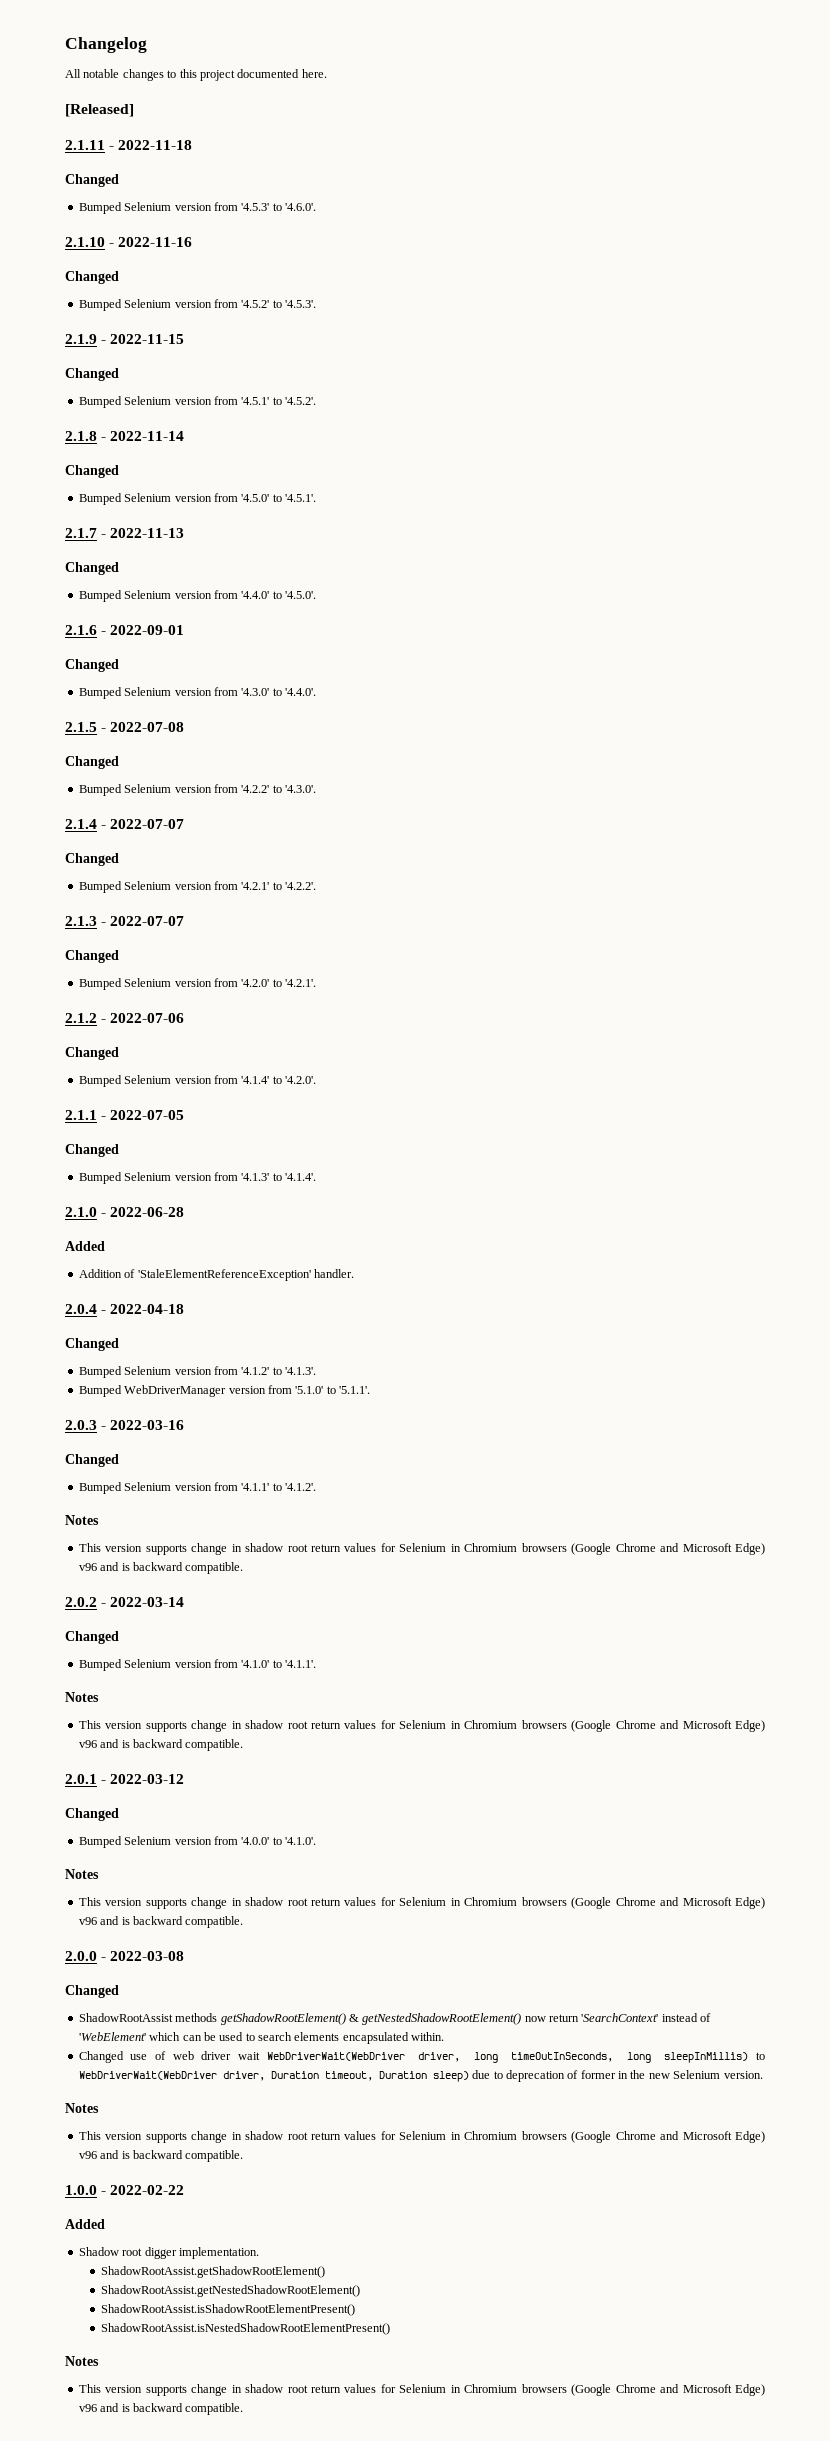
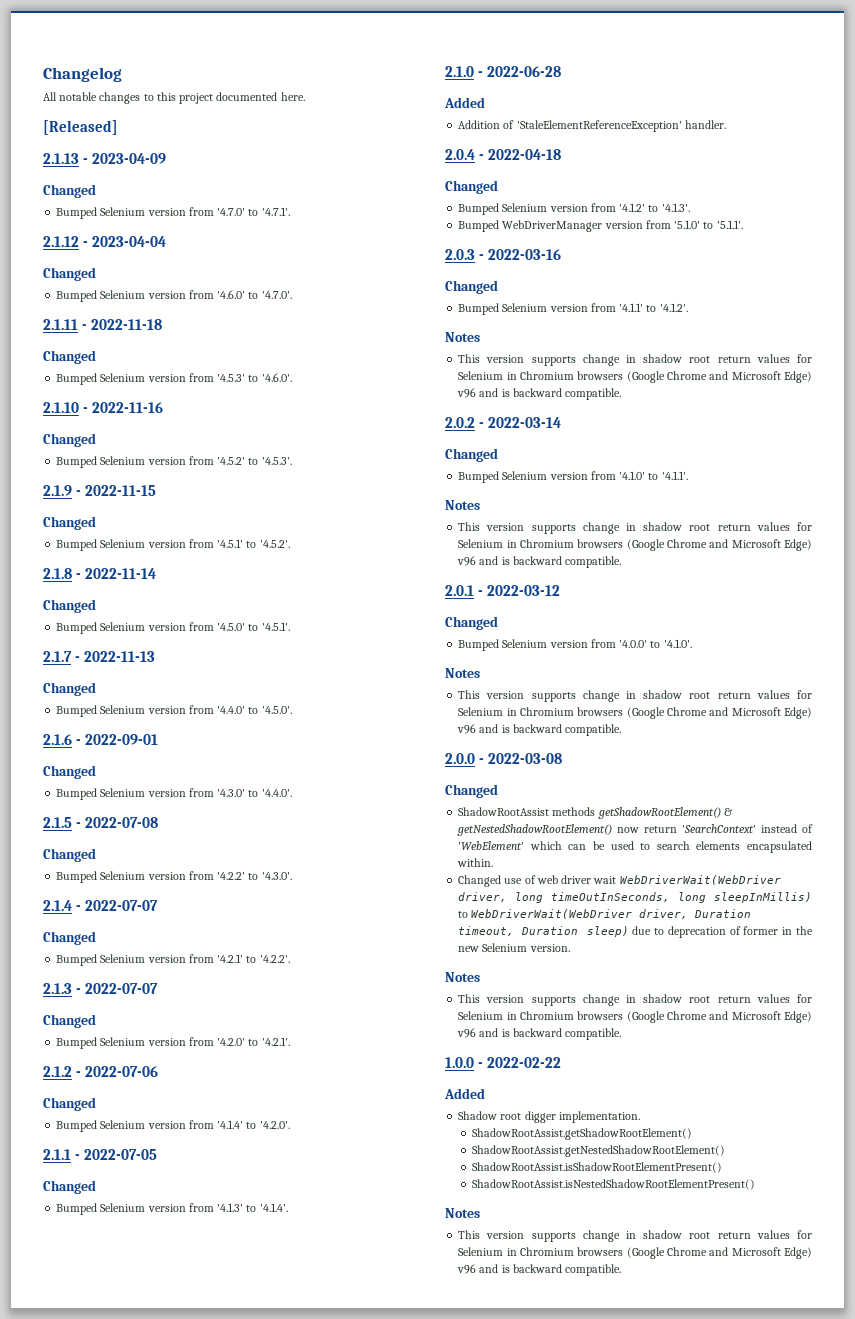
+ 2.1.13 - 2023-04-09
+ Changed
+ Bumped Selenium version from '4.7.0' to '4.7.1'.
+ 2.1.12 - 2023-04-04
+ Changed
+ Bumped Selenium version from '4.6.0' to '4.7.0'.

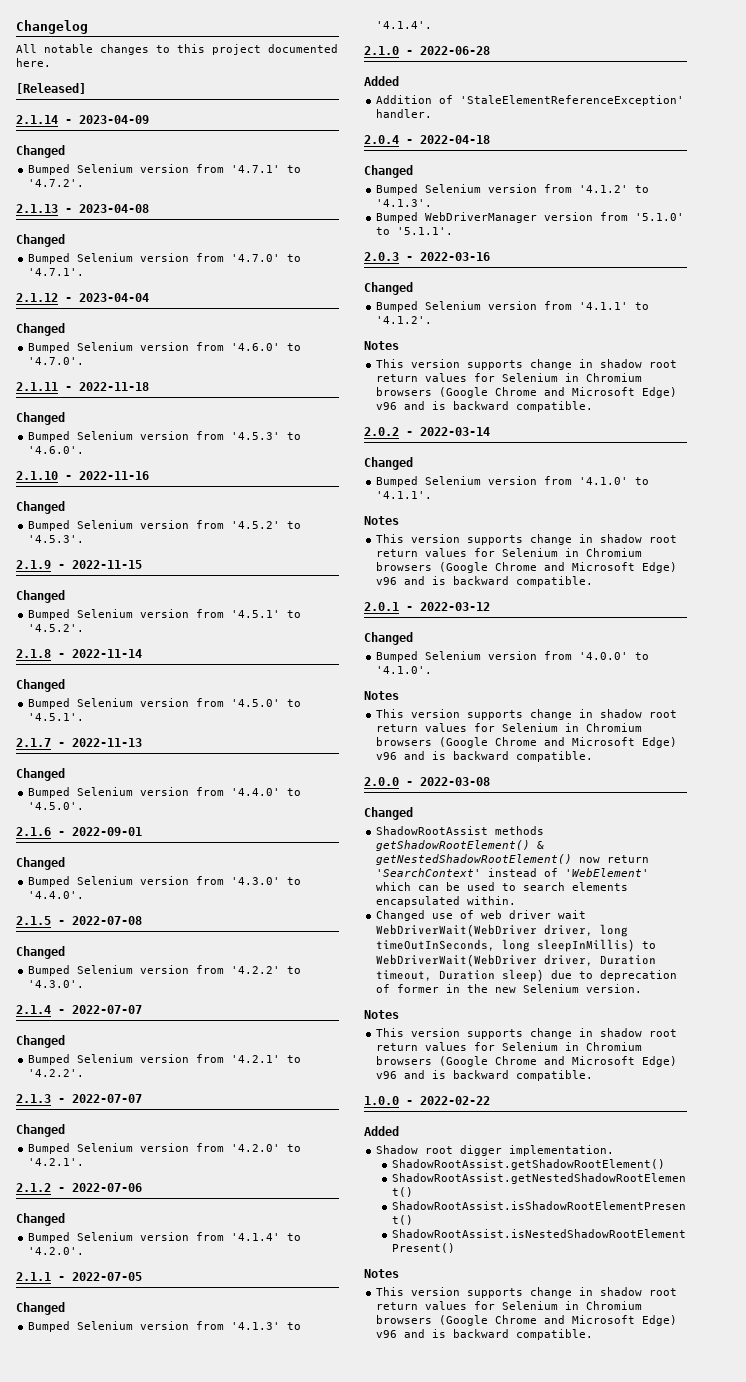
+ 2.1.14 - 2023-04-09
+ Changed
+ Bumped Selenium version from '4.7.1' to '4.7.2'.
- 2.1.13 - 2023-04-09
+ 2.1.13 - 2023-04-08

